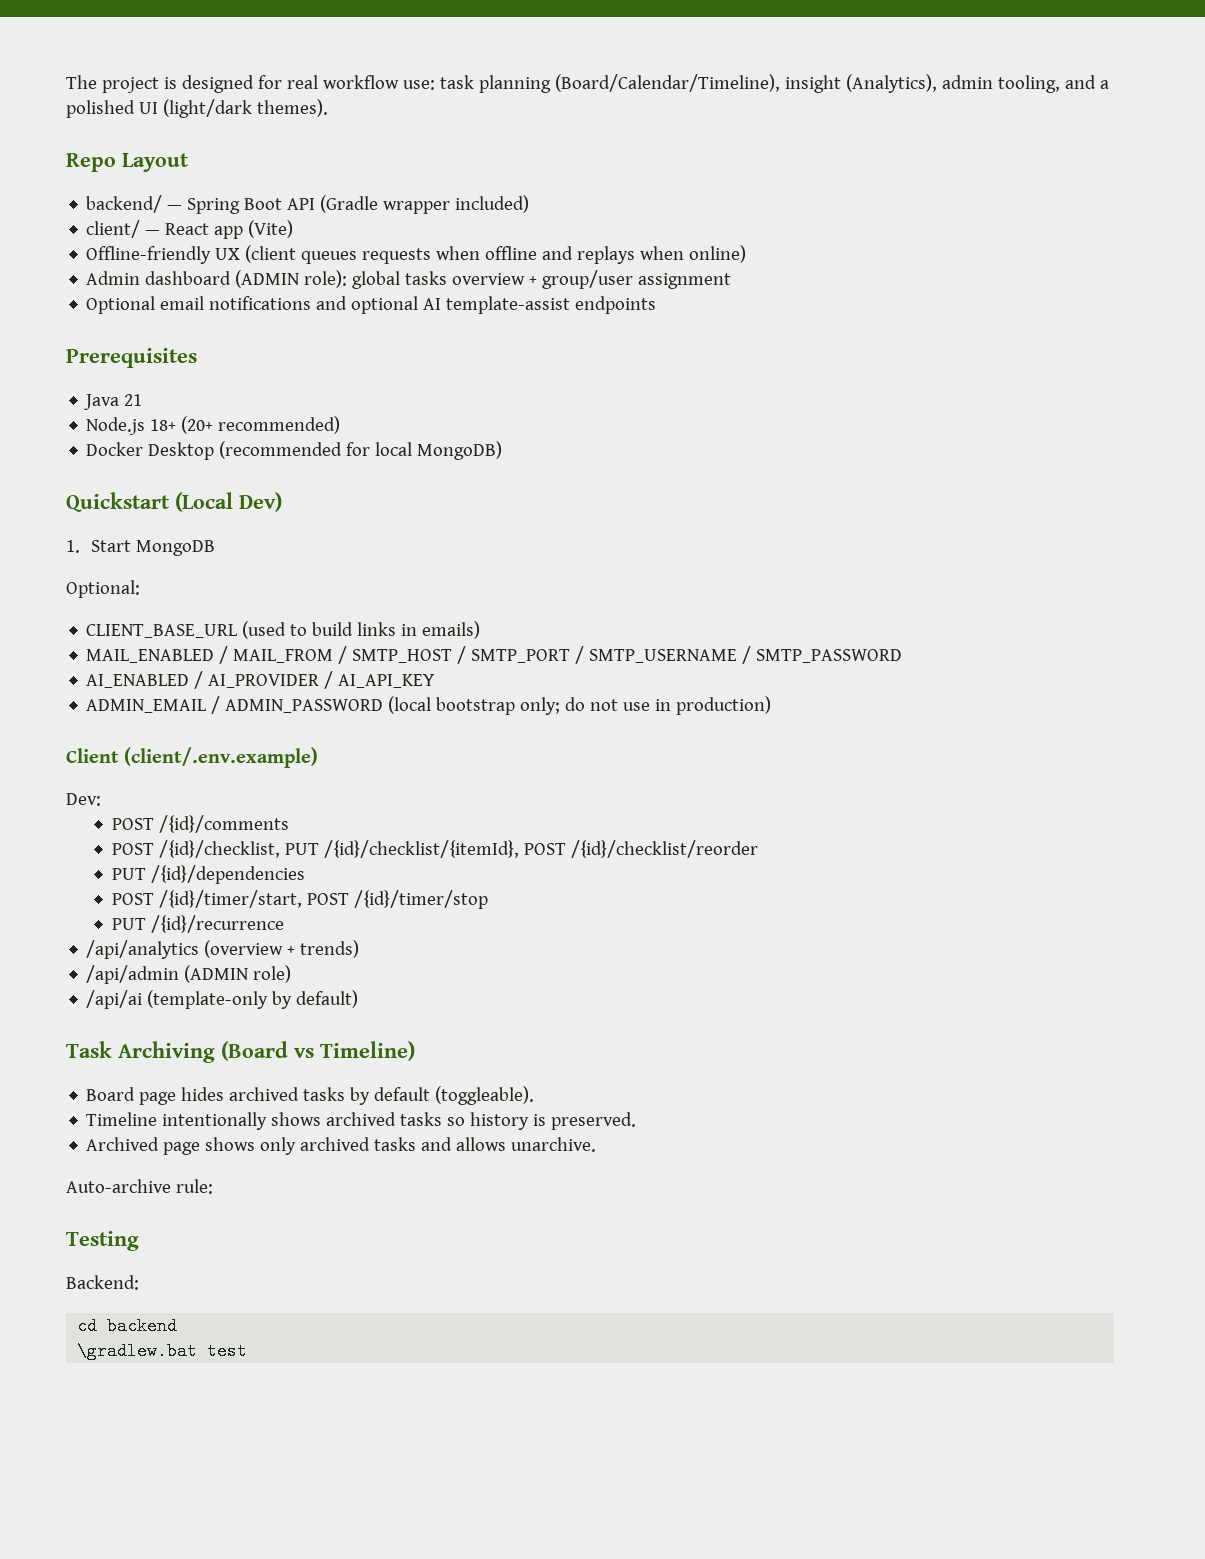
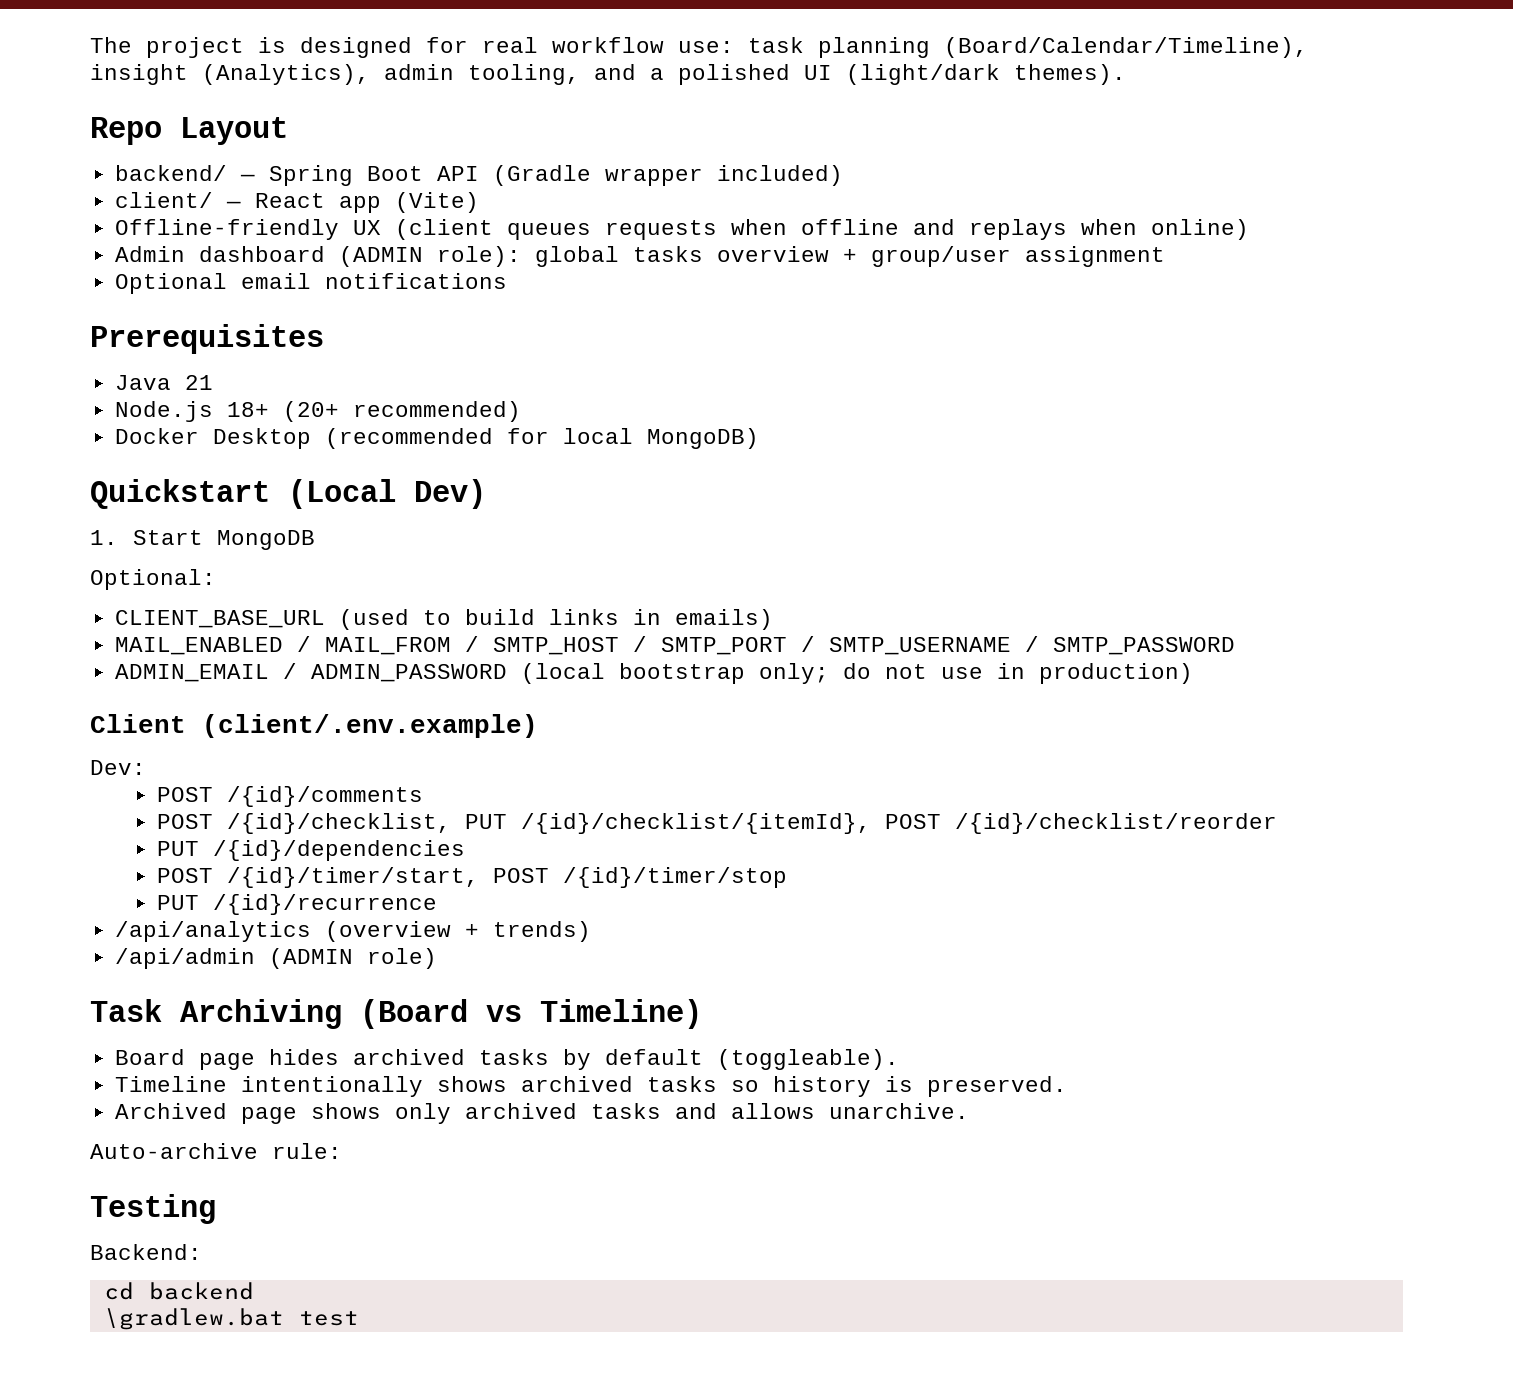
- Optional email notifications and optional AI template-assist endpoints
+ Optional email notifications
- AI_ENABLED / AI_PROVIDER / AI_API_KEY
- /api/ai (template-only by default)

